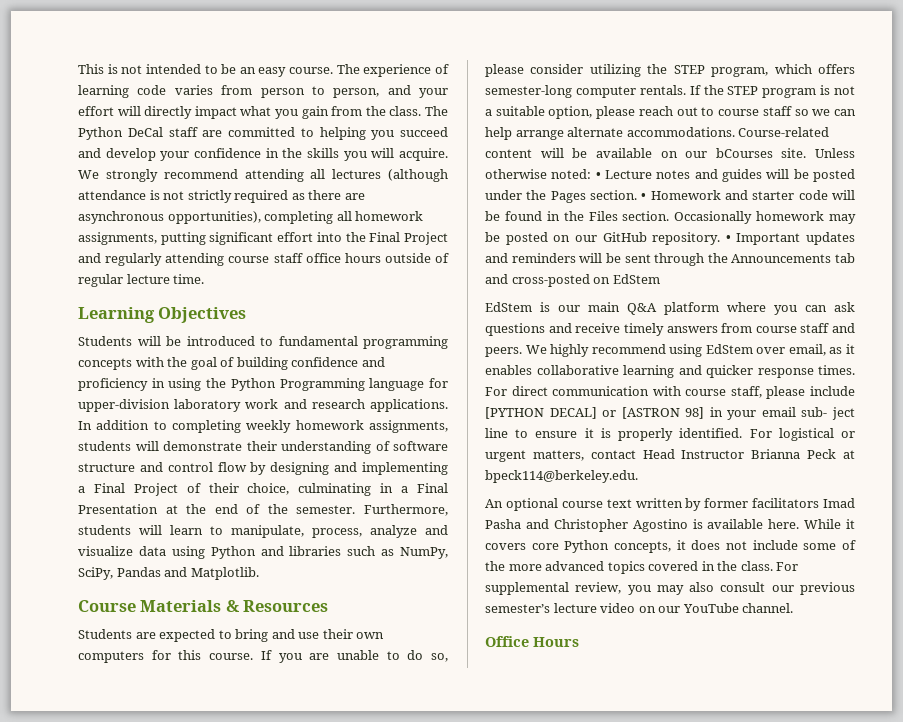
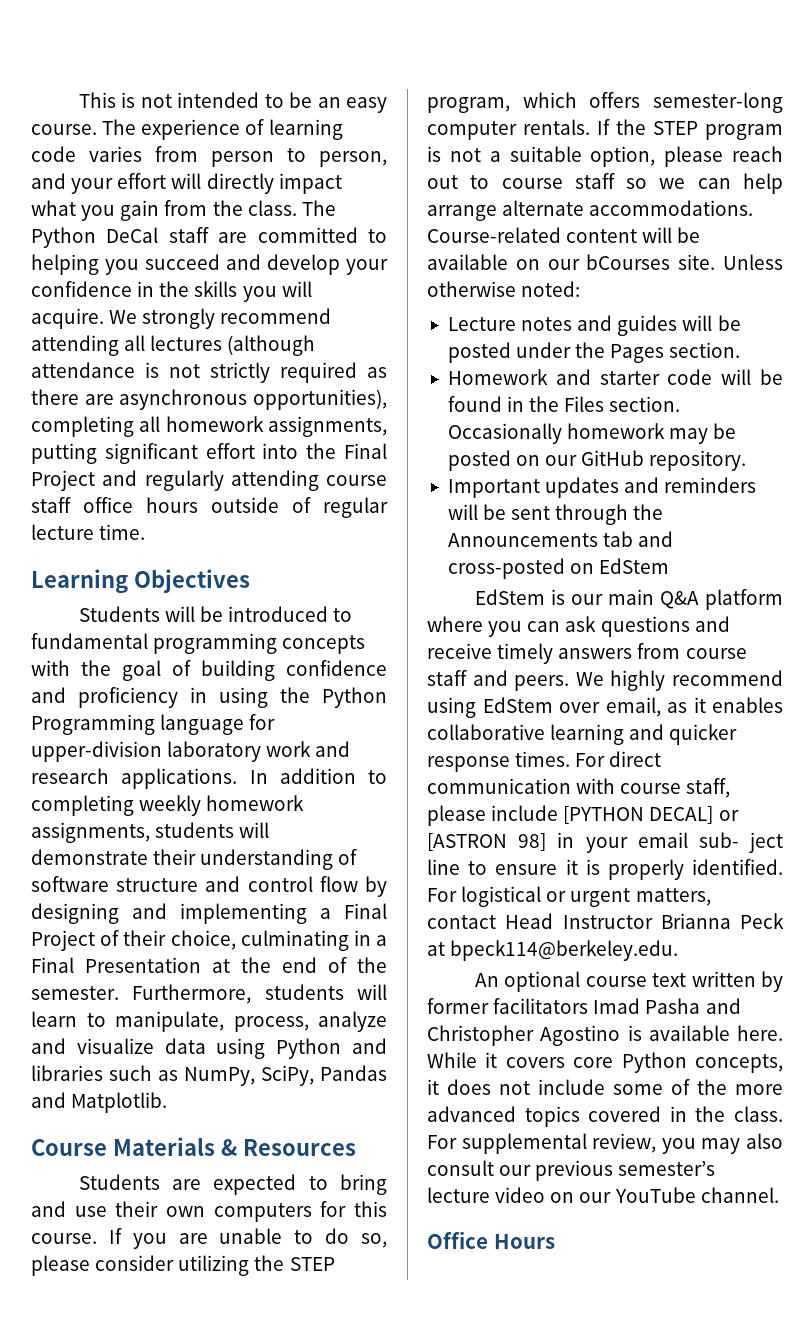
- Unless otherwise noted: • Lecture notes and guides will be posted under the Pages section. • Homework and starter code will be found in the Files section.
+ Unless otherwise noted:
+ Lecture notes and guides will be posted under the Pages section.
+ Homework and starter code will be found in the Files section.
- Occasionally homework may be posted on our GitHub repository. • Important updates and reminders will be sent through the Announcements tab and cross-posted on EdStem
+ Occasionally homework may be posted on our GitHub repository.
+ Important updates and reminders will be sent through the Announcements tab and cross-posted on EdStem

